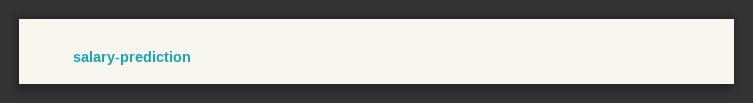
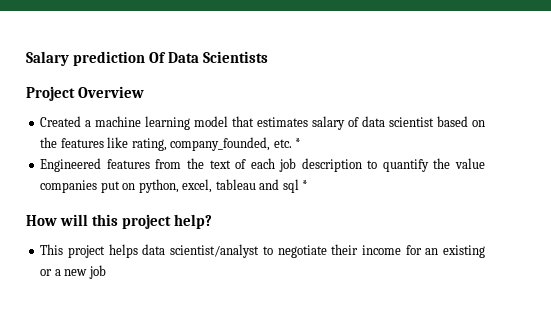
- salary-prediction
+ Salary prediction Of Data Scientists
+ Project Overview
+ Created a machine learning model that estimates salary of data scientist based on the features like rating, company_founded, etc. *
+ Engineered features from the text of each job description to quantify the value companies put on python, excel, tableau and sql *
+ How will this project help?
+ This project helps data scientist/analyst to negotiate their income for an existing or a new job

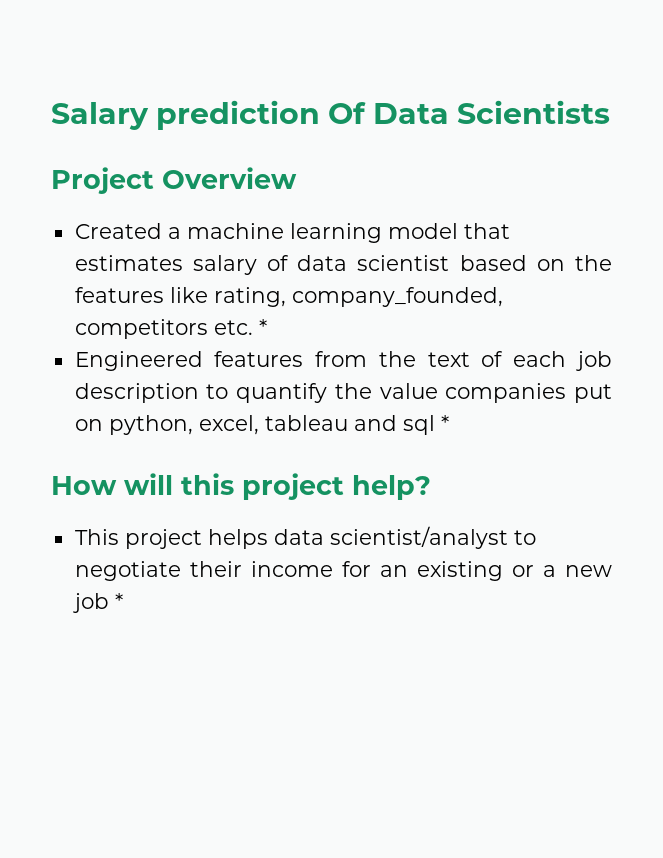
- Created a machine learning model that estimates salary of data scientist based on the features like rating, company_founded, etc. *
+ Created a machine learning model that estimates salary of data scientist based on the features like rating, company_founded, competitors etc. *
- This project helps data scientist/analyst to negotiate their income for an existing or a new job
+ This project helps data scientist/analyst to negotiate their income for an existing or a new job *

